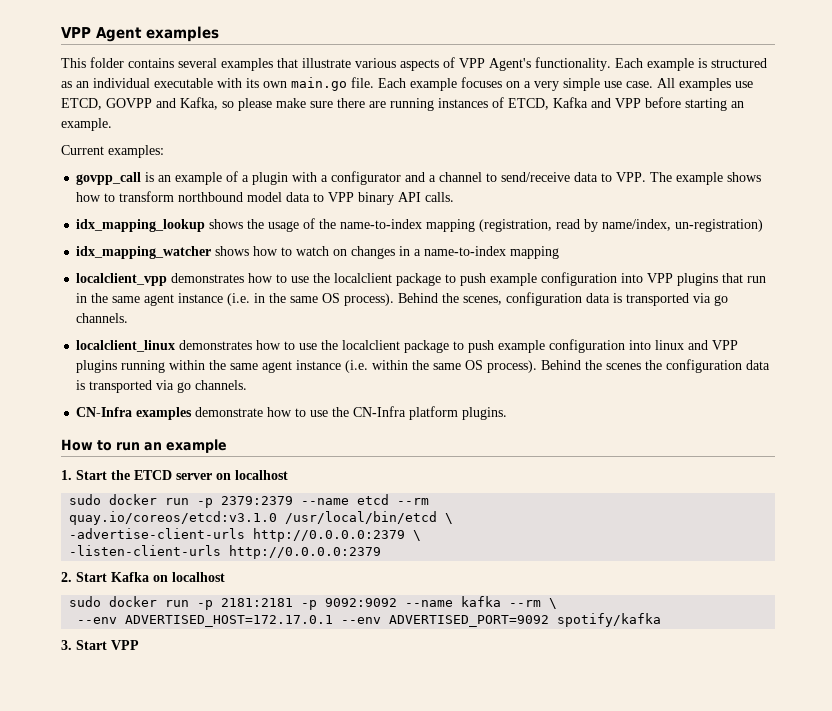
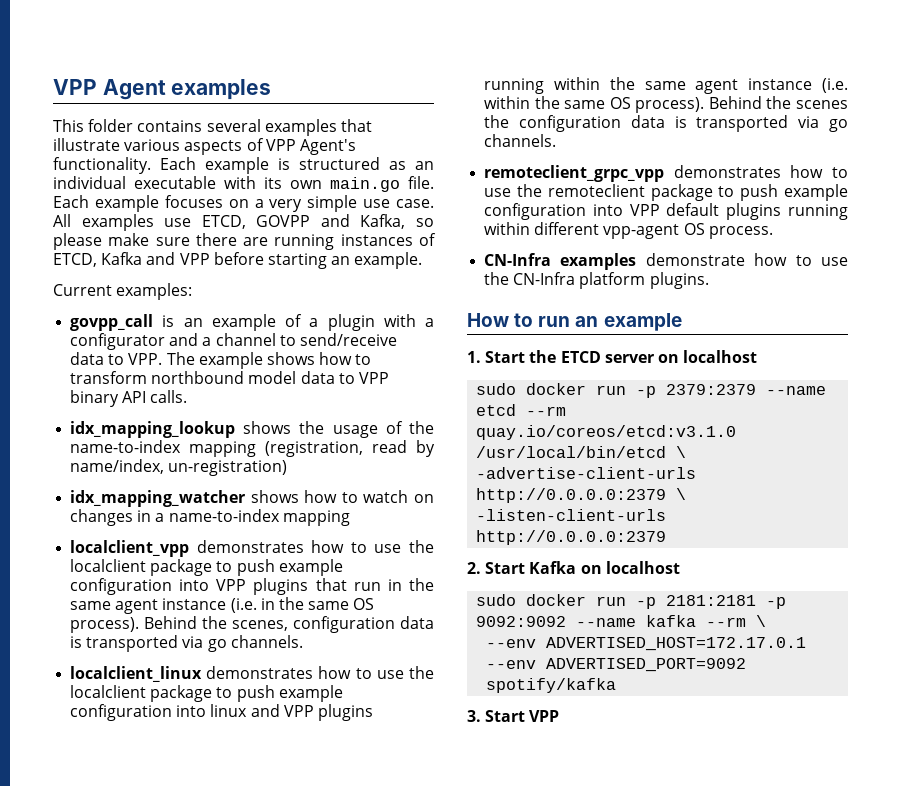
+ remoteclient_grpc_vpp demonstrates how to use the remoteclient package to push example configuration into VPP default plugins running within different vpp-agent OS process.

